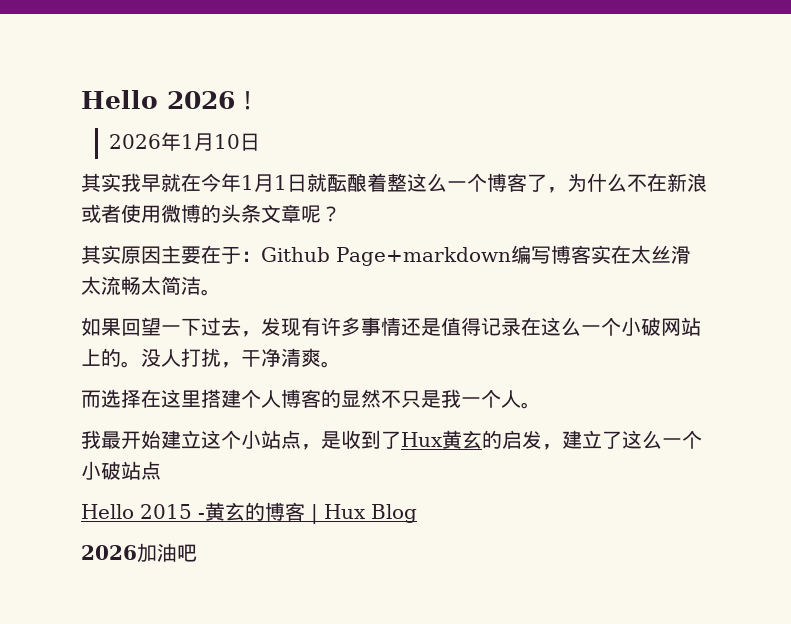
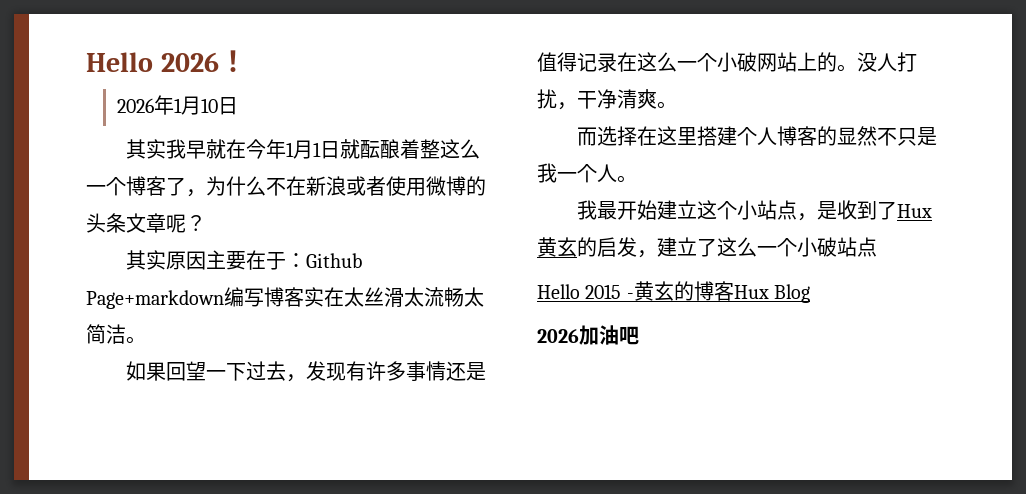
- Hello 2015 -黄玄的博客 | Hux Blog
+ Hello 2015 -黄玄的博客Hux Blog

